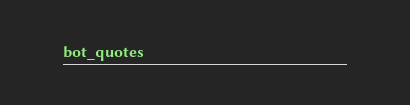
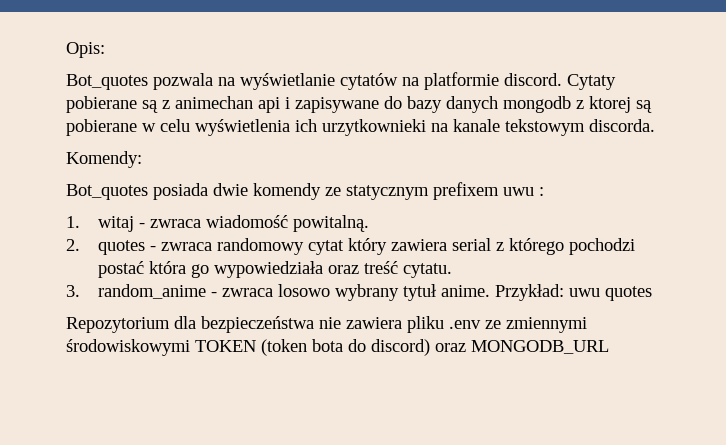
- bot_quotes
+ Opis:
+ Bot_quotes pozwala na wyświetlanie cytatów na platformie discord. Cytaty pobierane są z animechan api i zapisywane do bazy danych mongodb z ktorej są pobierane w celu wyświetlenia ich urzytkownieki na kanale tekstowym discorda.
+ Komendy:
+ Bot_quotes posiada dwie komendy ze statycznym prefixem uwu :
+ 1. witaj - zwraca wiadomość powitalną.
+ 2. quotes - zwraca randomowy cytat który zawiera serial z którego pochodzi postać która go wypowiedziała oraz treść cytatu.
+ 3. random_anime - zwraca losowo wybrany tytuł anime. Przykład: uwu quotes
+ Repozytorium dla bezpieczeństwa nie zawiera pliku .env ze zmiennymi środowiskowymi TOKEN (token bota do discord) oraz MONGODB_URL

